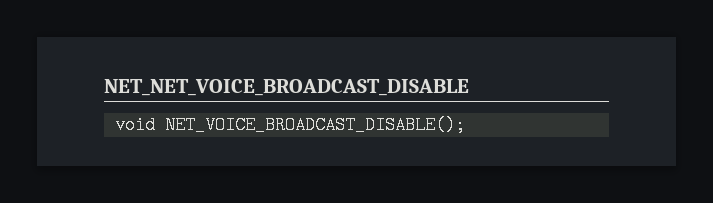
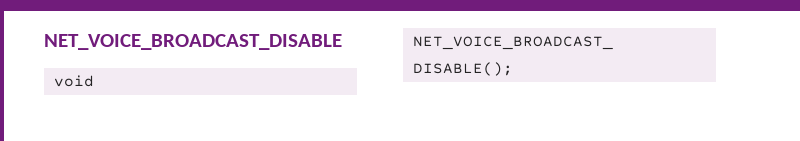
- NET_NET_VOICE_BROADCAST_DISABLE
+ NET_VOICE_BROADCAST_DISABLE

